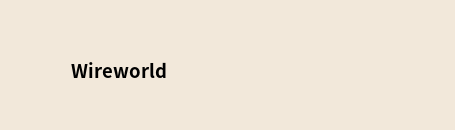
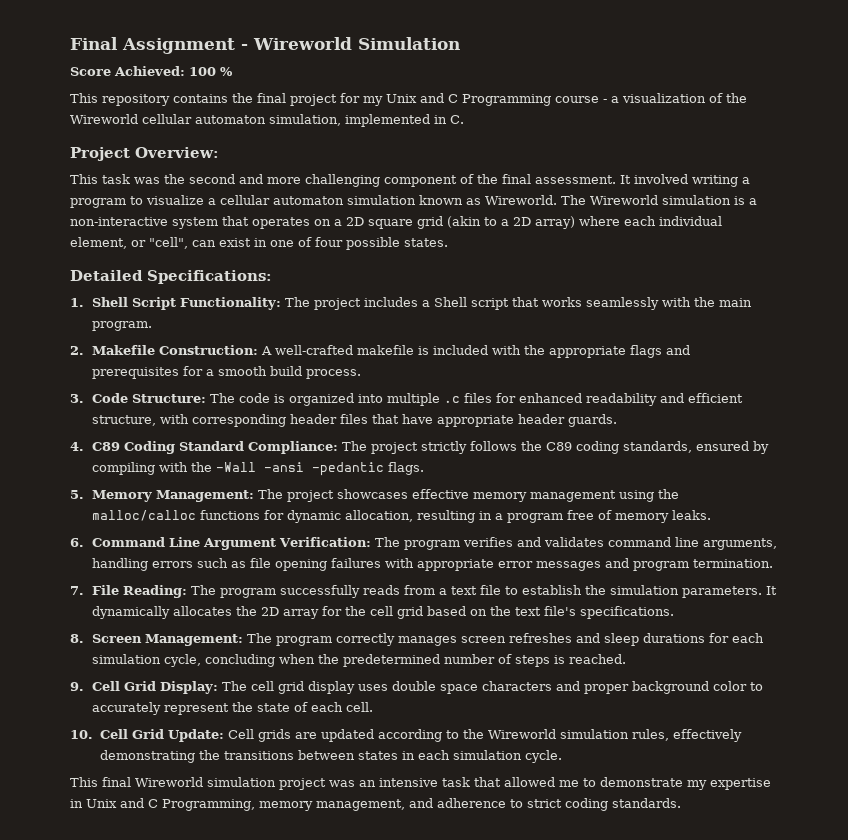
- Wireworld
+ Final Assignment - Wireworld Simulation
+ Score Achieved: 100 %
+ This repository contains the final project for my Unix and C Programming course - a visualization of the Wireworld cellular automaton simulation, implemented in C.
+ Project Overview:
+ This task was the second and more challenging component of the final assessment. It involved writing a program to visualize a cellular automaton simulation known as Wireworld. The Wireworld simulation is a non-interactive system that operates on a 2D square grid (akin to a 2D array) where each individual element, or "cell", can exist in one of four possible states.
+ Detailed Specifications:
+ 1. Shell Script Functionality: The project includes a Shell script that works seamlessly with the main program.
+ 2. Makefile Construction: A well-crafted makefile is included with the appropriate flags and prerequisites for a smooth build process.
+ 3. Code Structure: The code is organized into multiple .c files for enhanced readability and efficient structure, with corresponding header files that have appropriate header guards.
+ 4. C89 Coding Standard Compliance: The project strictly follows the C89 coding standards, ensured by compiling with the -Wall -ansi -pedantic flags.
+ 5. Memory Management: The project showcases effective memory management using the malloc/calloc functions for dynamic allocation, resulting in a program free of memory leaks.
+ 6. Command Line Argument Verification: The program verifies and validates command line arguments, handling errors such as file opening failures with appropriate error messages and program termination.
+ 7. File Reading: The program successfully reads from a text file to establish the simulation parameters. It dynamically allocates the 2D array for the cell grid based on the text file's specifications.
+ 8. Screen Management: The program correctly manages screen refreshes and sleep durations for each simulation cycle, concluding when the predetermined number of steps is reached.
+ 9. Cell Grid Display: The cell grid display uses double space characters and proper background color to accurately represent the state of each cell.
+ 10. Cell Grid Update: Cell grids are updated according to the Wireworld simulation rules, effectively demonstrating the transitions between states in each simulation cycle.
+ This final Wireworld simulation project was an intensive task that allowed me to demonstrate my expertise in Unix and C Programming, memory management, and adherence to strict coding standards.

